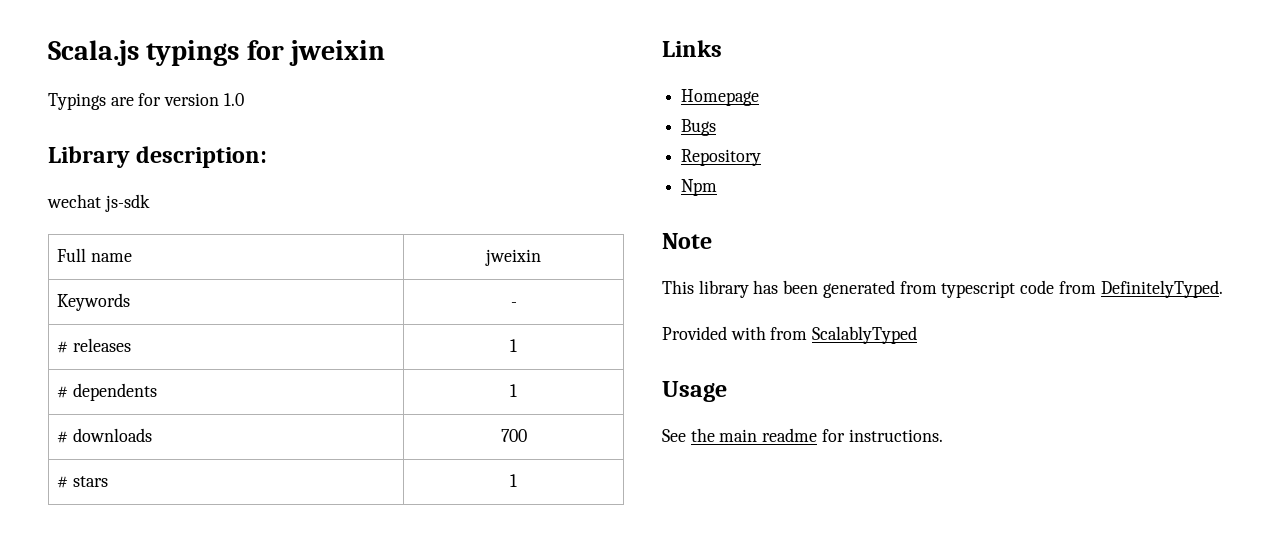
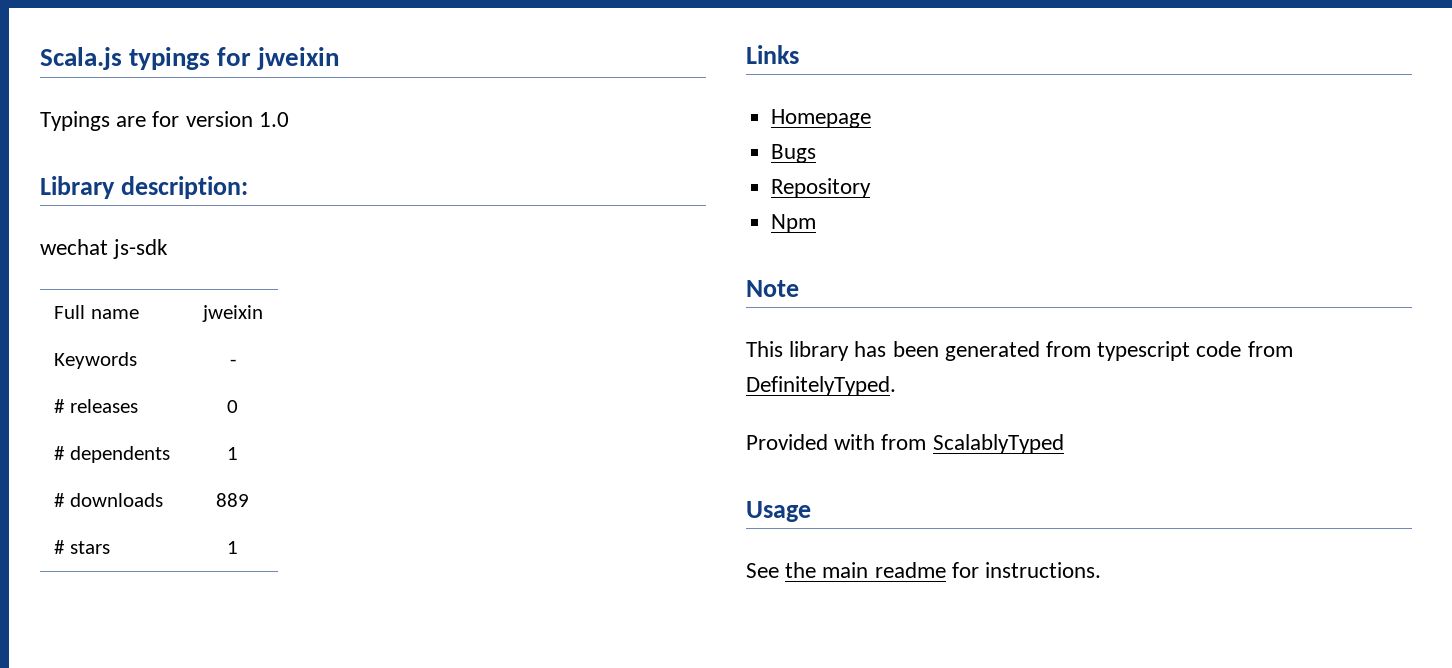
- # releases | 1
+ # releases | 0
- # downloads | 700
+ # downloads | 889

